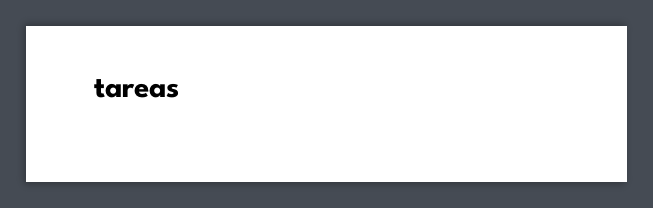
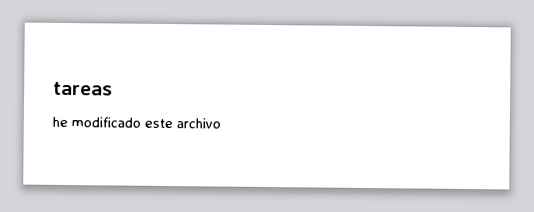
+ he modificado este archivo

